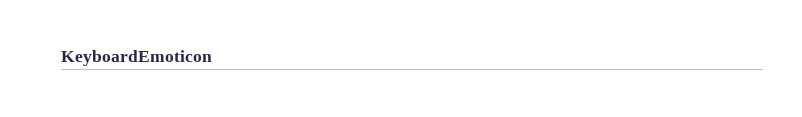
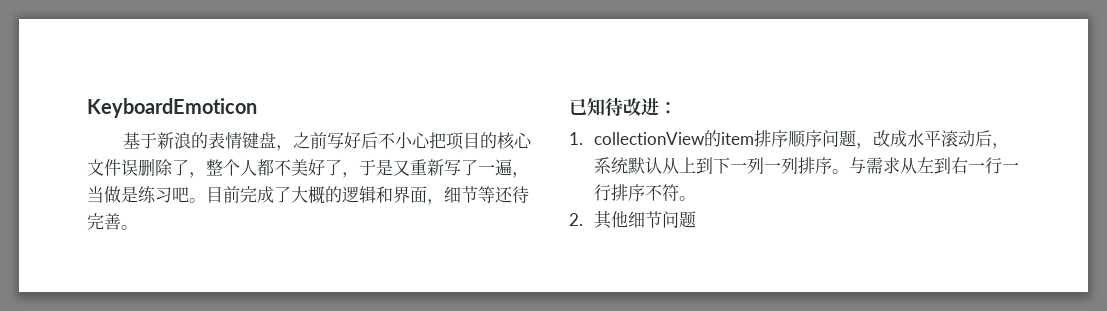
+ 基于新浪的表情键盘，之前写好后不小心把项目的核心文件误删除了，整个人都不美好了，于是又重新写了一遍，当做是练习吧。目前完成了大概的逻辑和界面，细节等还待完善。
+ 已知待改进：
+ 1. collectionView的item排序顺序问题，改成水平滚动后，系统默认从上到下一列一列排序。与需求从左到右一行一行排序不符。
+ 2.其他细节问题

